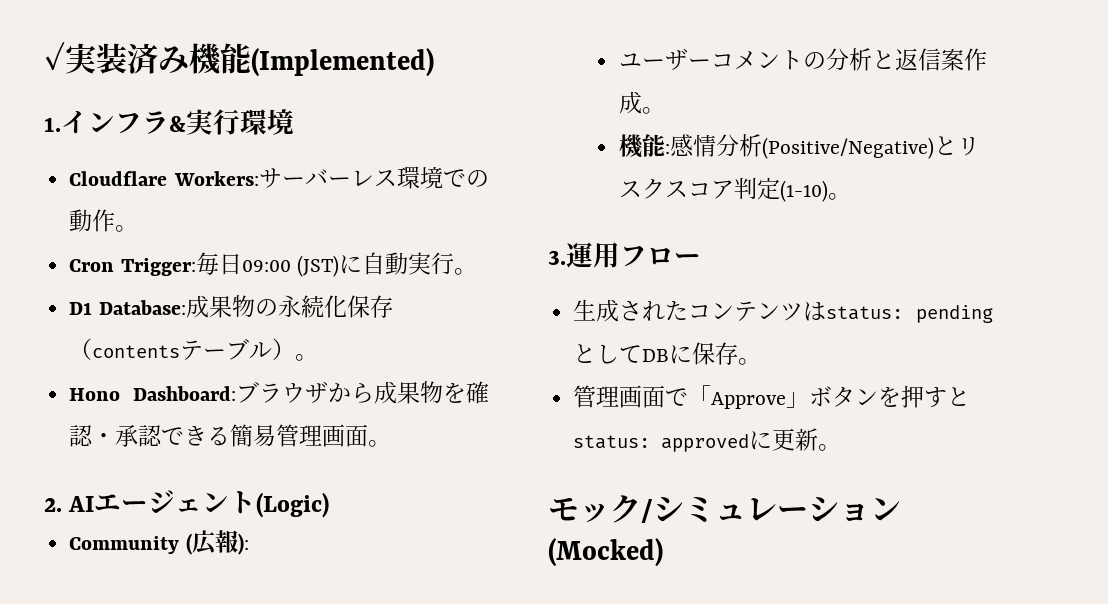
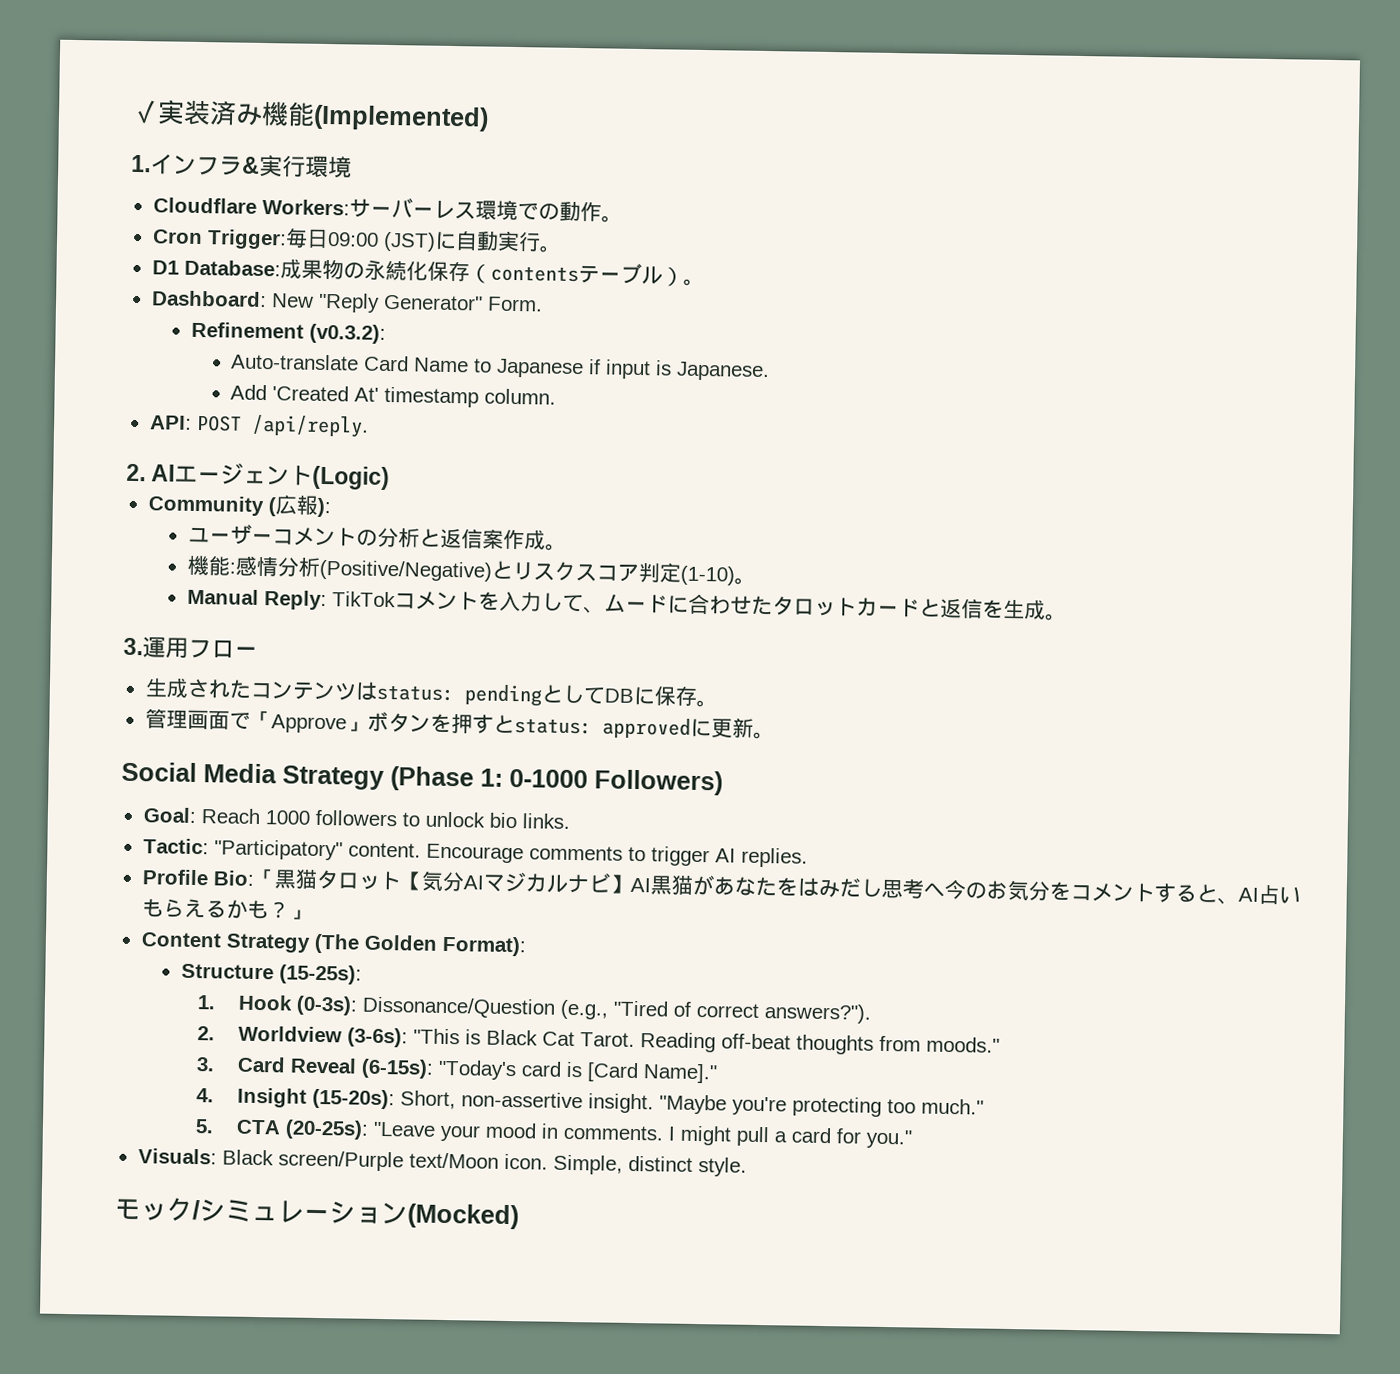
- Hono Dashboard:ブラウザから成果物を確認・承認できる簡易管理画面。
+ Dashboard: New "Reply Generator" Form.
+ Refinement (v0.3.2):
+ Auto-translate Card Name to Japanese if input is Japanese.
+ Add 'Created At' timestamp column.
+ API: POST /api/reply.
+ Manual Reply: TikTokコメントを入力して、ムードに合わせたタロットカードと返信を生成。
+ Social Media Strategy (Phase 1: 0-1000 Followers)
+ Goal: Reach 1000 followers to unlock bio links.
+ Tactic: "Participatory" content. Encourage comments to trigger AI replies.
+ Profile Bio:「黒猫タロット【気分AIマジカルナビ】AI黒猫があなたをはみだし思考へ今のお気分をコメントすると、AI占いもらえるかも？」
+ Content Strategy (The Golden Format):
+ Structure (15-25s):
+ 1. Hook (0-3s): Dissonance/Question (e.g., "Tired of correct answers?").
+ 2. Worldview (3-6s): "This is Black Cat Tarot. Reading off-beat thoughts from moods."
+ 3. Card Reveal (6-15s): "Today's card is [Card Name]."
+ 4. Insight (15-20s): Short, non-assertive insight. "Maybe you're protecting too much."
+ 5. CTA (20-25s): "Leave your mood in comments. I might pull a card for you."
+ Visuals: Black screen/Purple text/Moon icon. Simple, distinct style.

